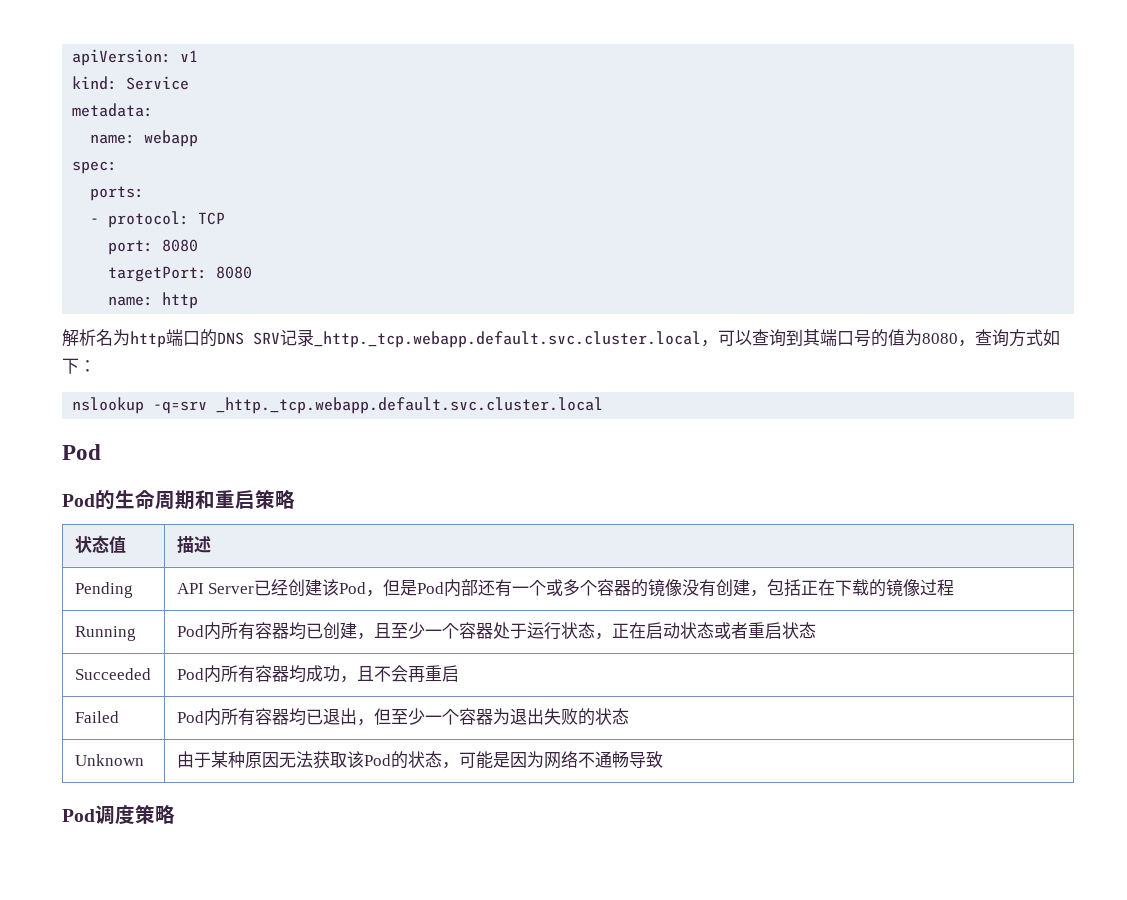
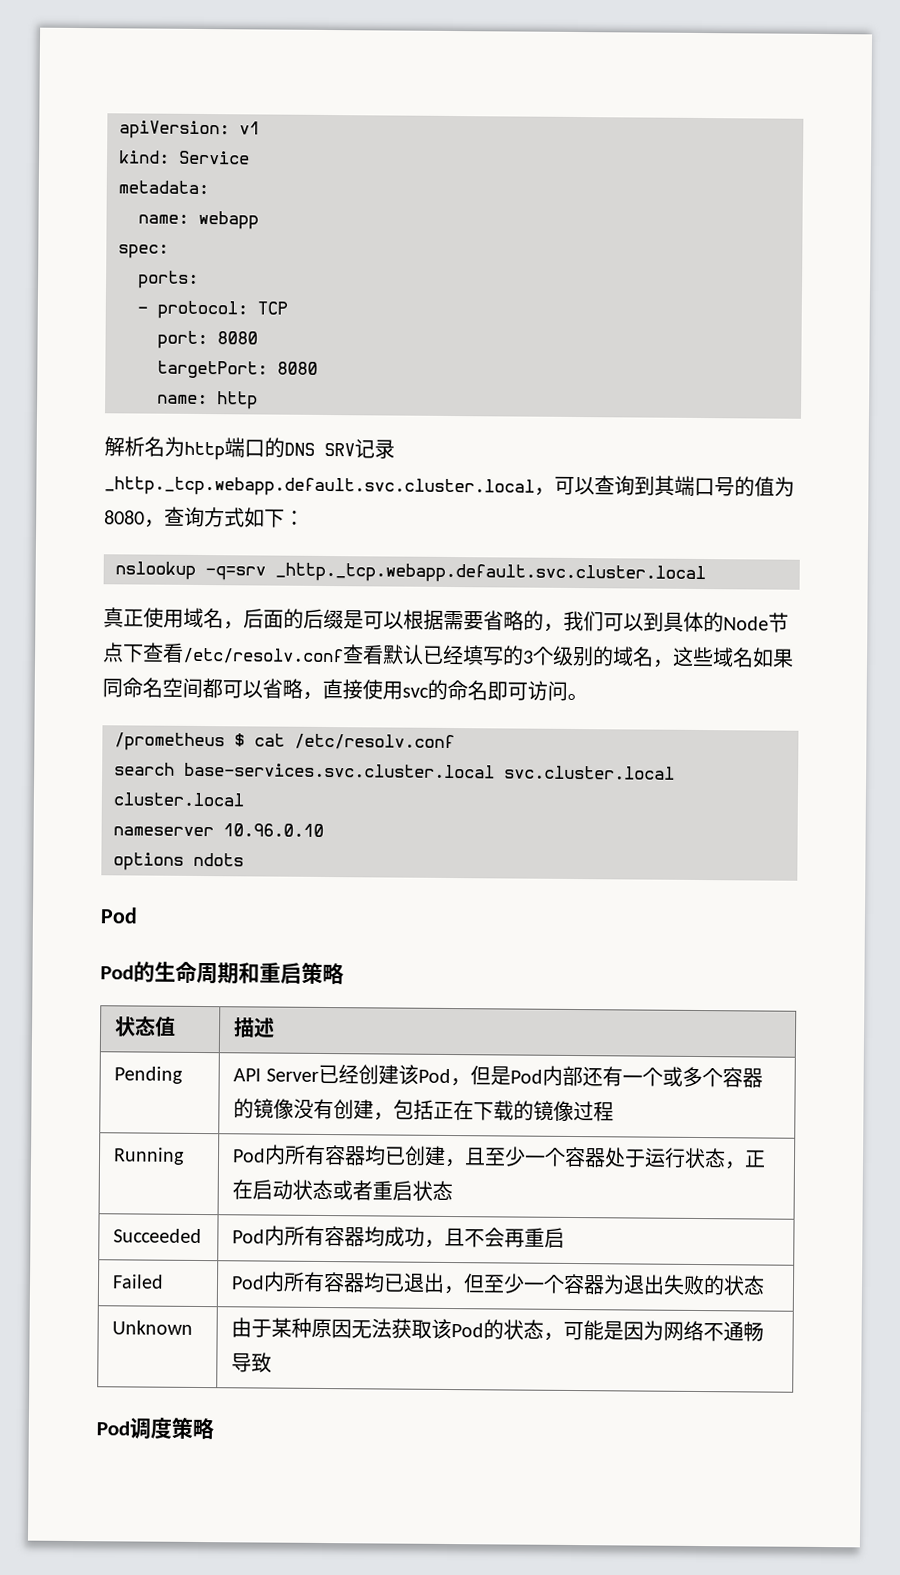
+ 真正使用域名，后面的后缀是可以根据需要省略的，我们可以到具体的Node节点下查看/etc/resolv.conf查看默认已经填写的3个级别的域名，这些域名如果同命名空间都可以省略，直接使用svc的命名即可访问。
+ /prometheus $ cat /etc/resolv.conf
+ search base-services.svc.cluster.local svc.cluster.local cluster.local
+ nameserver 10.96.0.10
+ options ndots

